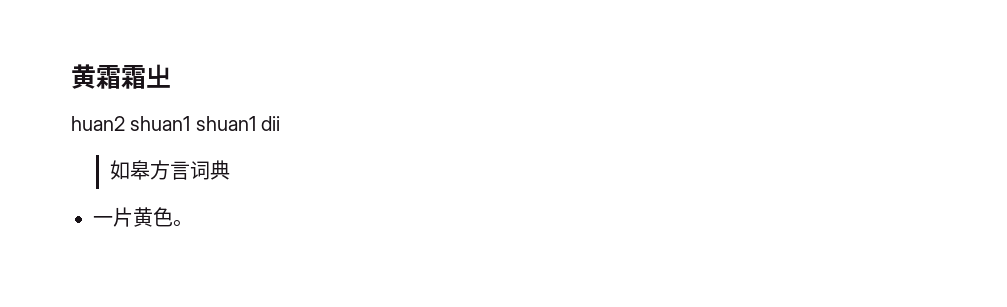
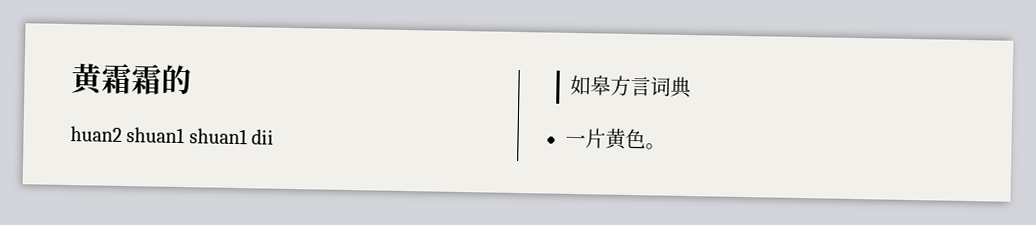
- 黄霜霜㞢
+ 黄霜霜的

